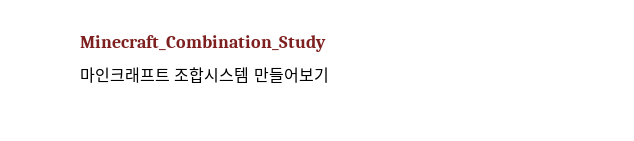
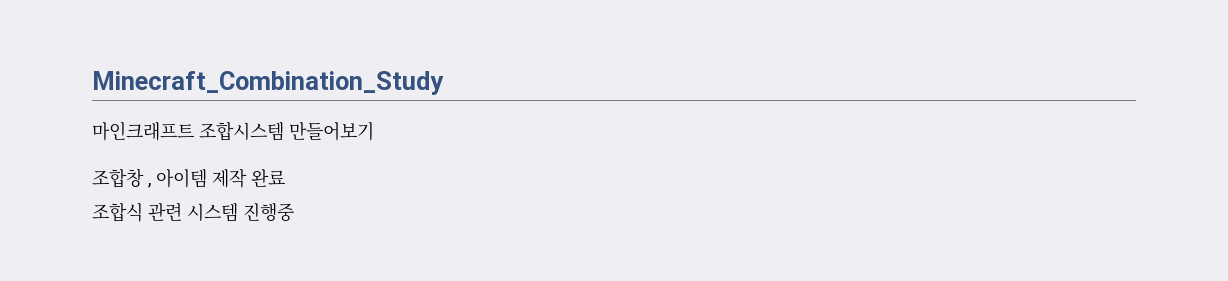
+ 조합창 , 아이템 제작 완료
+ 조합식 관련 시스템 진행중

